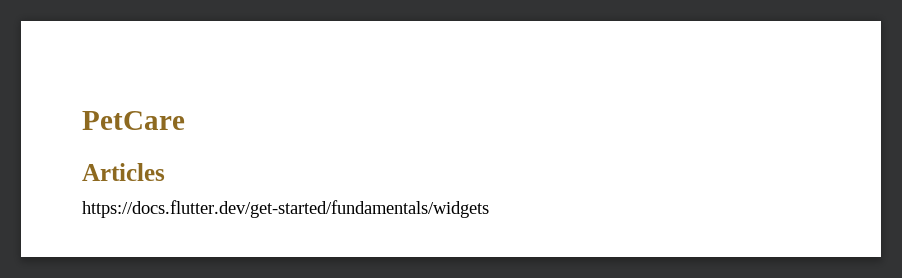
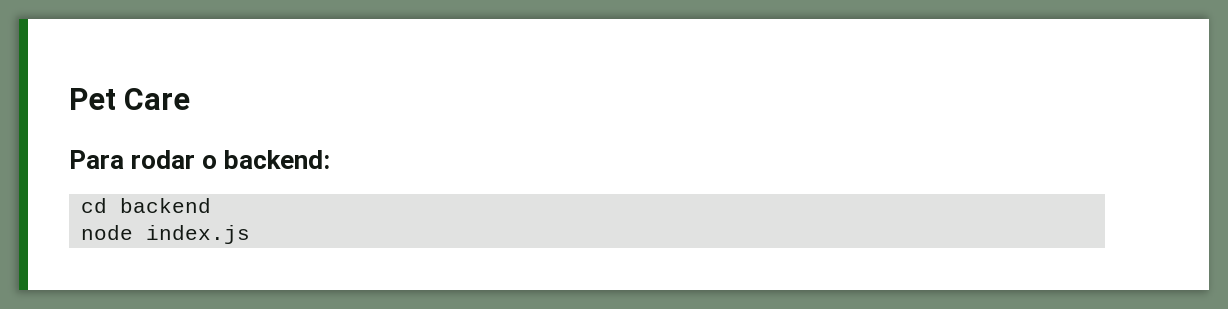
- PetCare
- Articles
- https://docs.flutter.dev/get-started/fundamentals/widgets
+ Pet Care
+ Para rodar o backend:
+ cd backend
+ node index.js

